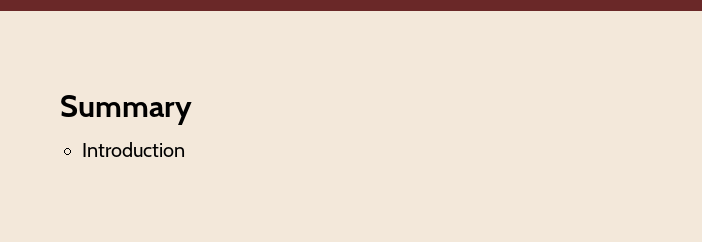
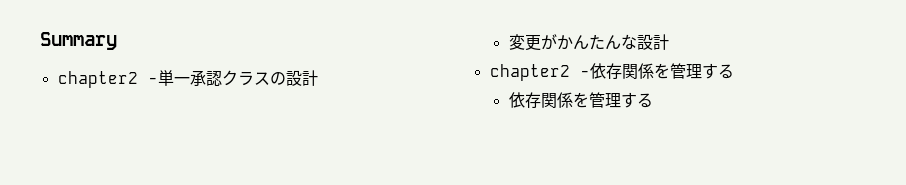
- Introduction
+ chapter2 -単一承認クラスの設計
+ 変更がかんたんな設計
+ chapter2 -依存関係を管理する
+ 依存関係を管理する

